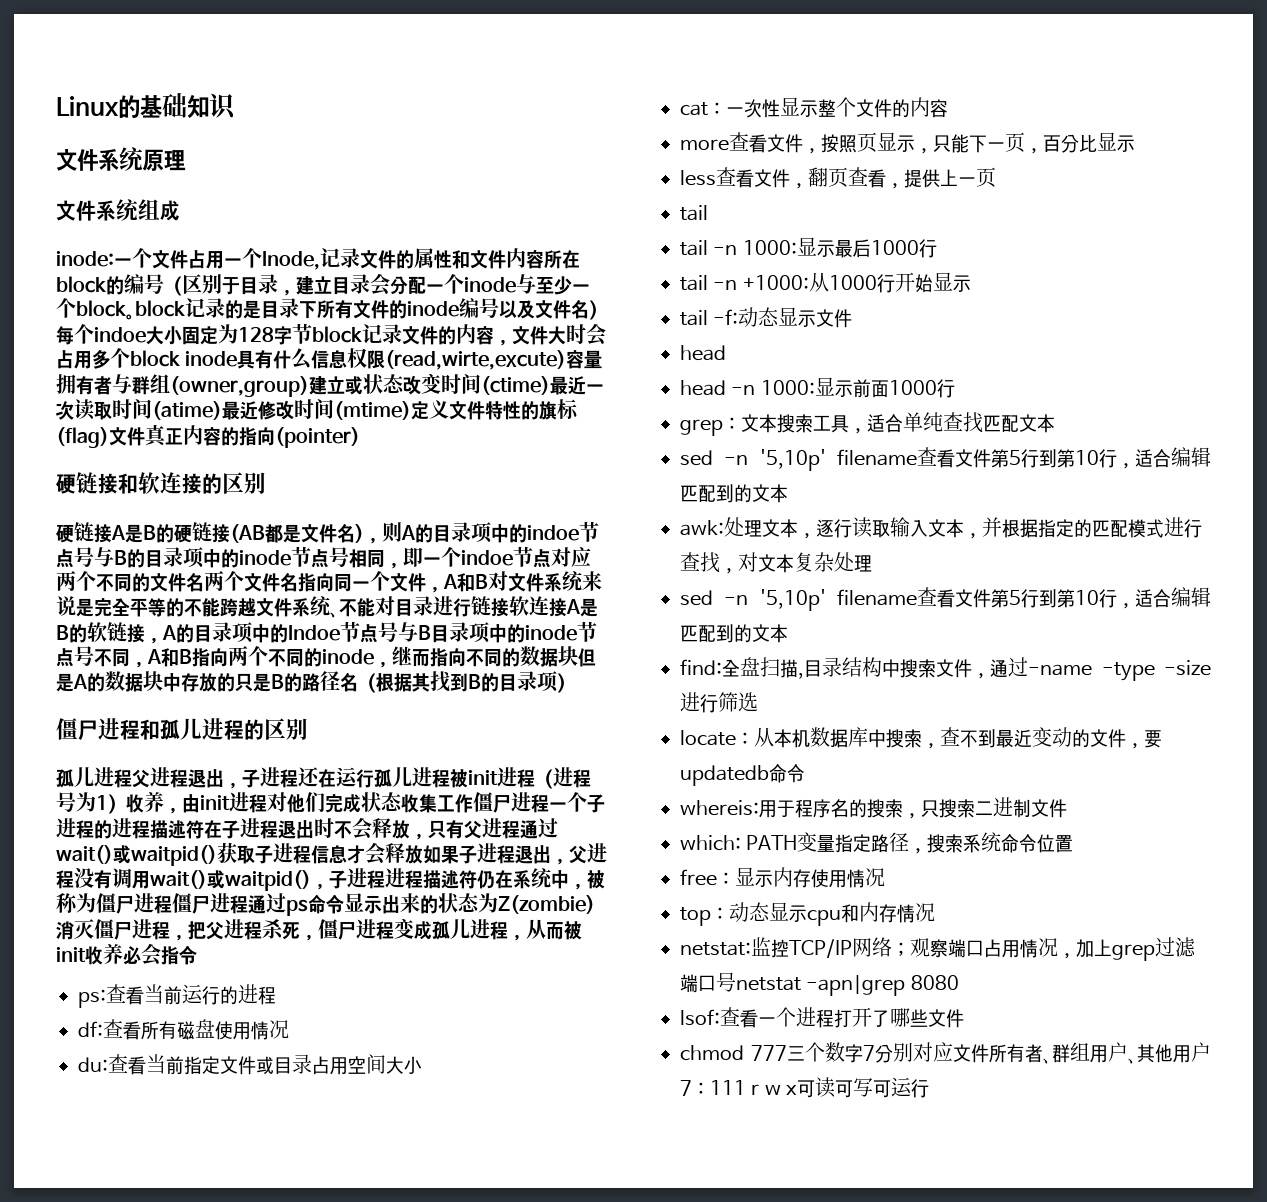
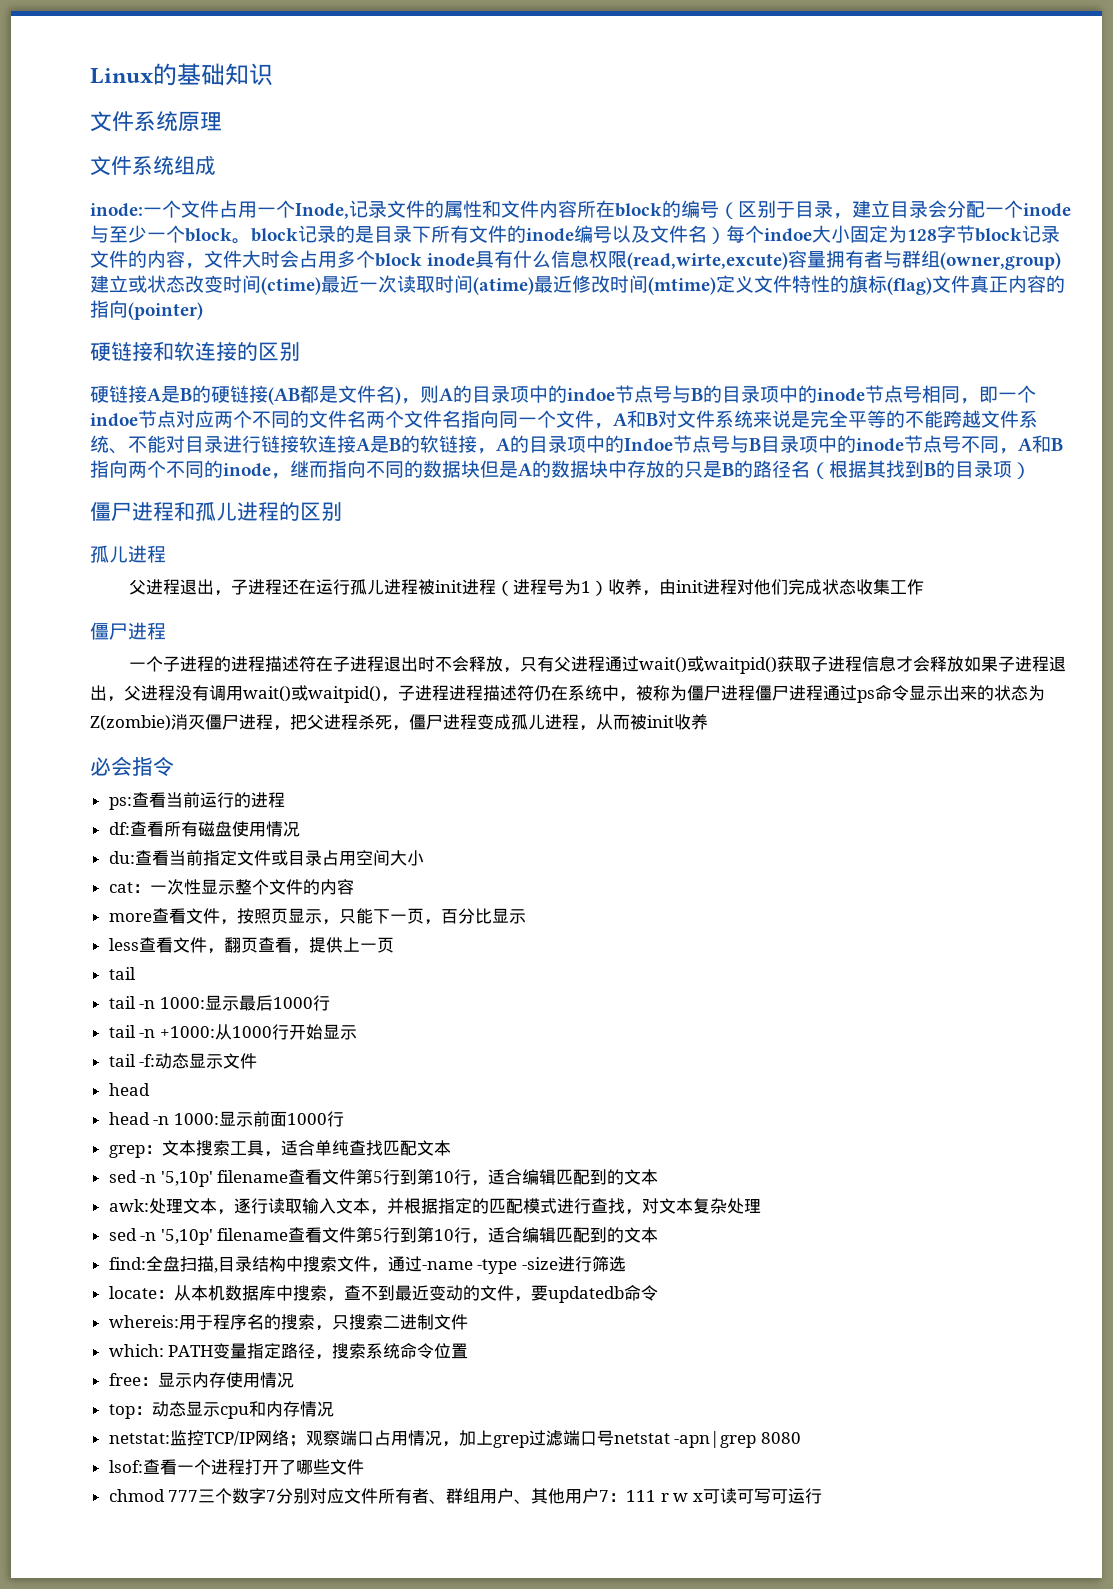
  僵尸进程和孤儿进程的区别
- 孤儿进程父进程退出，子进程还在运行孤儿进程被init进程（进程号为1）收养，由init进程对他们完成状态收集工作僵尸进程一个子进程的进程描述符在子进程退出时不会释放，只有父进程通过wait()或waitpid()获取子进程信息才会释放如果子进程退出，父进程没有调用wait()或waitpid()，子进程进程描述符仍在系统中，被称为僵尸进程僵尸进程通过ps命令显示出来的状态为Z(zombie)消灭僵尸进程，把父进程杀死，僵尸进程变成孤儿进程，从而被init收养必会指令
+ 孤儿进程
+ 父进程退出，子进程还在运行孤儿进程被init进程（进程号为1）收养，由init进程对他们完成状态收集工作
+ 僵尸进程
+ 一个子进程的进程描述符在子进程退出时不会释放，只有父进程通过wait()或waitpid()获取子进程信息才会释放如果子进程退出，父进程没有调用wait()或waitpid()，子进程进程描述符仍在系统中，被称为僵尸进程僵尸进程通过ps命令显示出来的状态为Z(zombie)消灭僵尸进程，把父进程杀死，僵尸进程变成孤儿进程，从而被init收养
+ 必会指令

